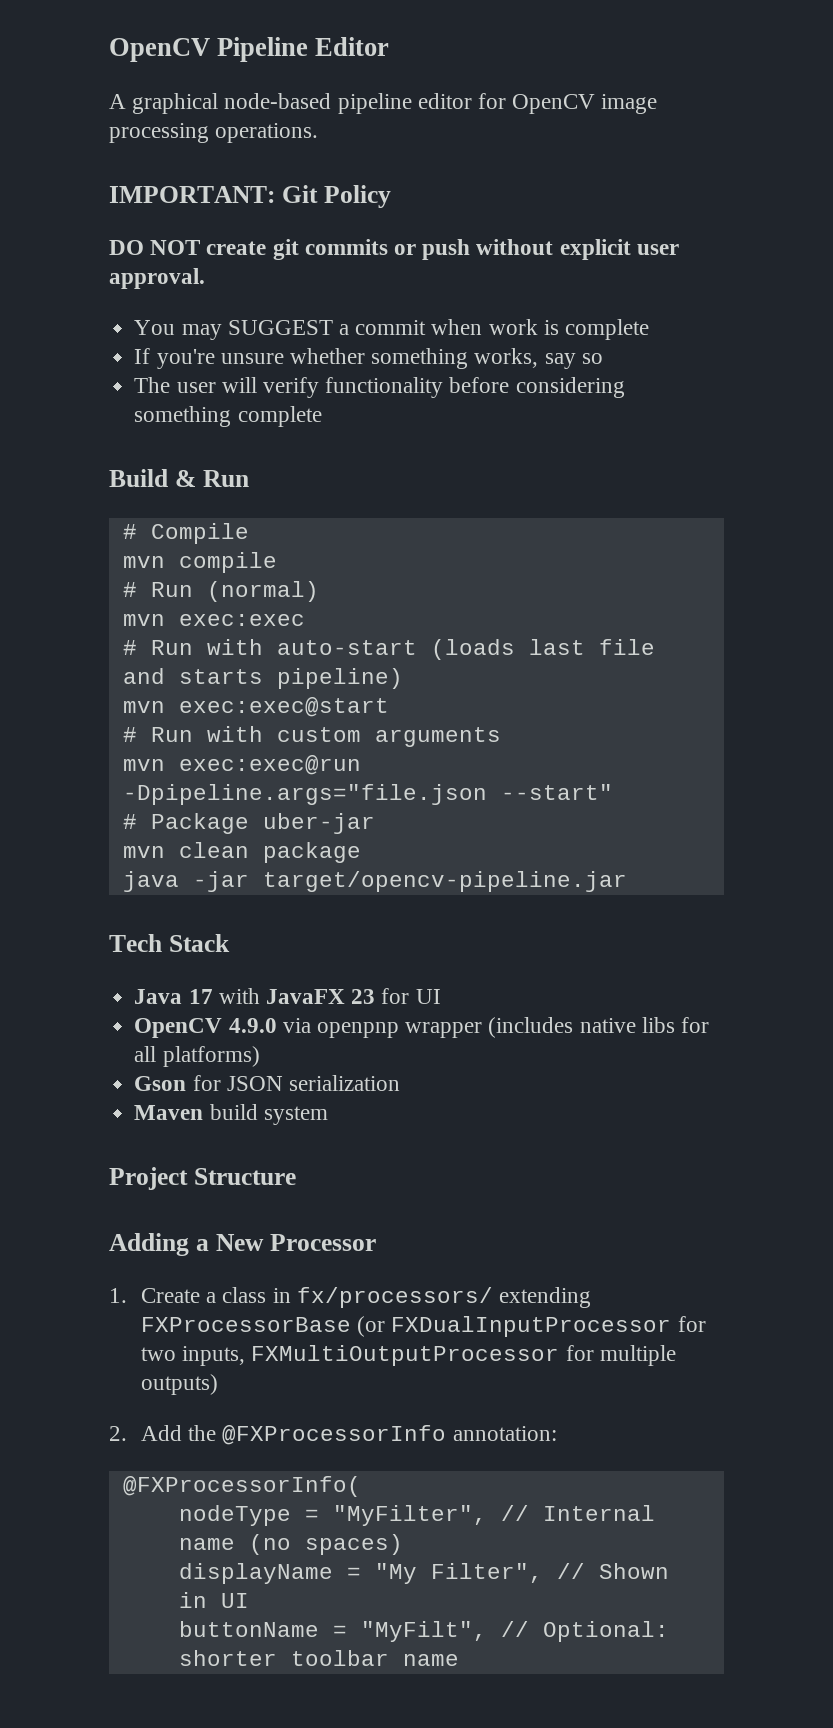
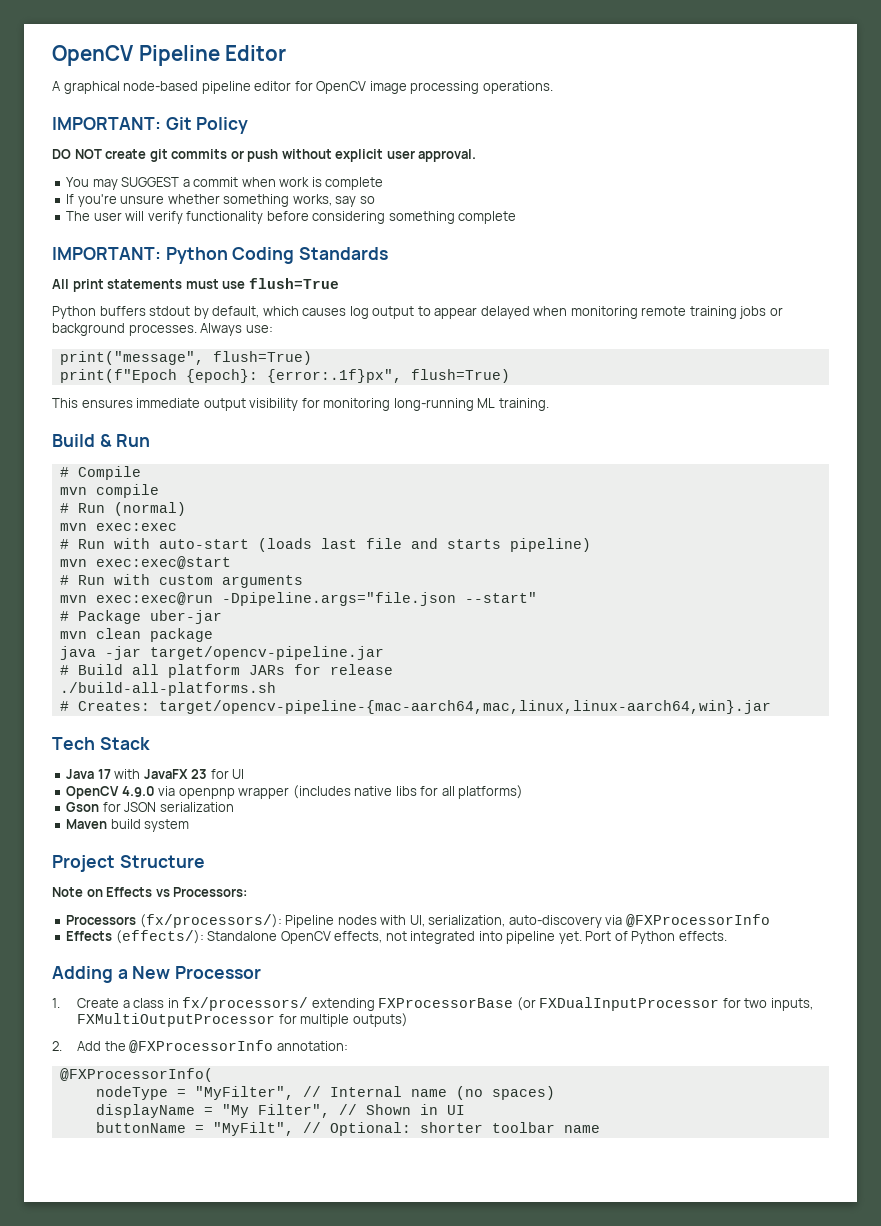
+ IMPORTANT: Python Coding Standards
+ All print statements must use flush=True
+ Python buffers stdout by default, which causes log output to appear delayed when monitoring remote training jobs or background processes. Always use:
+ print("message", flush=True)
+ print(f"Epoch {epoch}: {error:.1f}px", flush=True)
+ This ensures immediate output visibility for monitoring long-running ML training.
+ # Build all platform JARs for release
+ ./build-all-platforms.sh
+ # Creates: target/opencv-pipeline-{mac-aarch64,mac,linux,linux-aarch64,win}.jar
+ Note on Effects vs Processors:
+ Processors (fx/processors/): Pipeline nodes with UI, serialization, auto-discovery via @FXProcessorInfo
+ Effects (effects/): Standalone OpenCV effects, not integrated into pipeline yet. Port of Python effects.

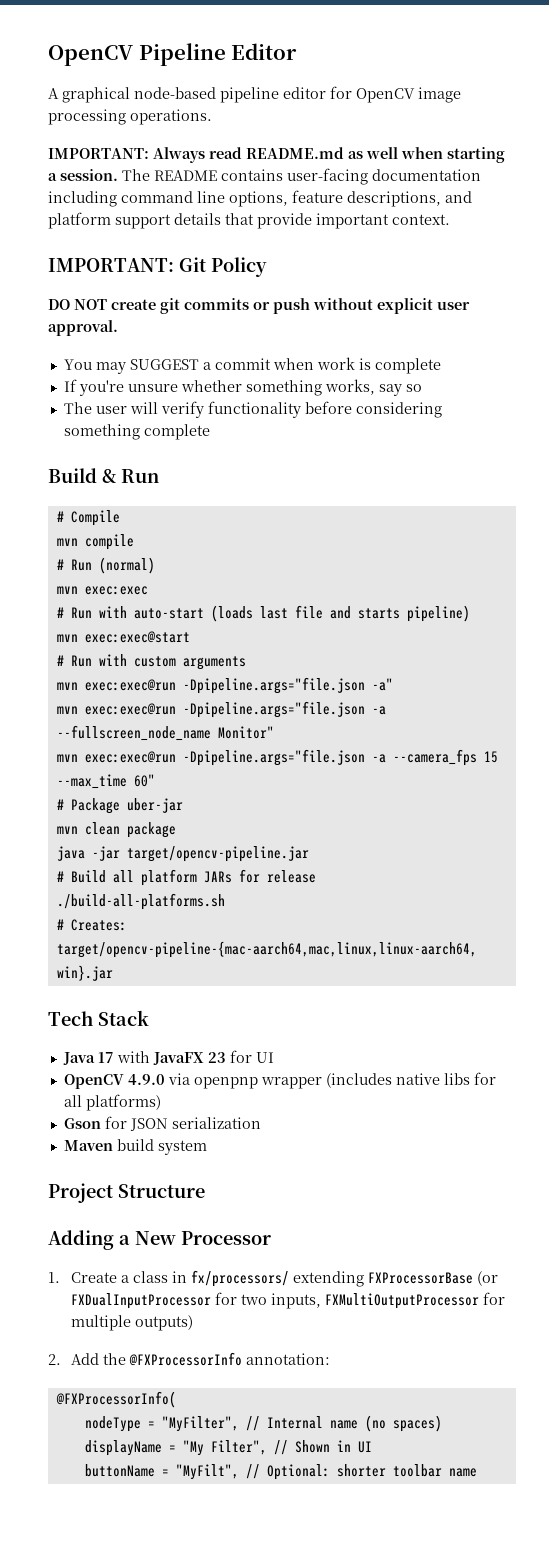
+ IMPORTANT: Always read README.md as well when starting a session. The README contains user-facing documentation including command line options, feature descriptions, and platform support details that provide important context.
- IMPORTANT: Python Coding Standards
- All print statements must use flush=True
- Python buffers stdout by default, which causes log output to appear delayed when monitoring remote training jobs or background processes. Always use:
- print("message", flush=True)
- print(f"Epoch {epoch}: {error:.1f}px", flush=True)
- This ensures immediate output visibility for monitoring long-running ML training.
- mvn exec:exec@run -Dpipeline.args="file.json --start"
+ mvn exec:exec@run -Dpipeline.args="file.json -a"
+ mvn exec:exec@run -Dpipeline.args="file.json -a --fullscreen_node_name Monitor"
+ mvn exec:exec@run -Dpipeline.args="file.json -a --camera_fps 15 --max_time 60"
- Note on Effects vs Processors:
- Processors (fx/processors/): Pipeline nodes with UI, serialization, auto-discovery via @FXProcessorInfo
- Effects (effects/): Standalone OpenCV effects, not integrated into pipeline yet. Port of Python effects.

